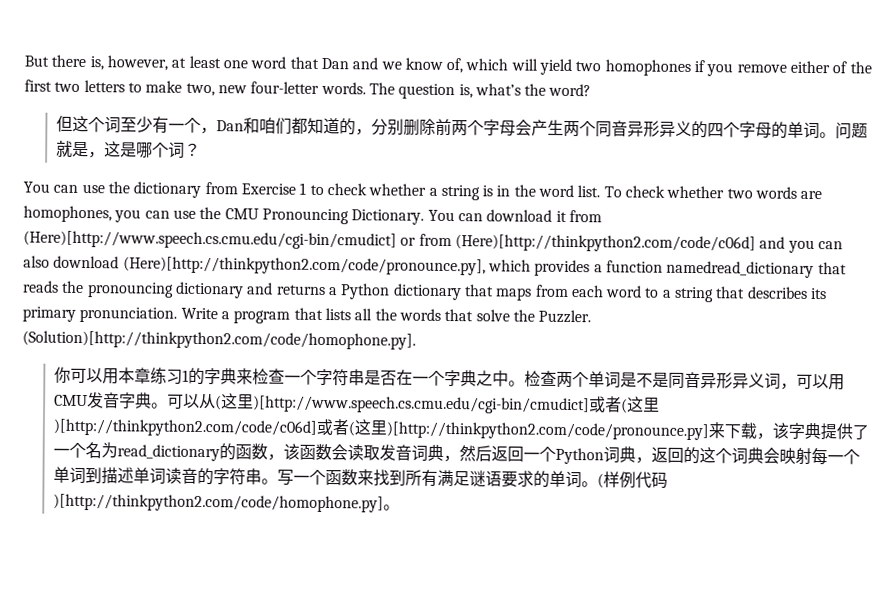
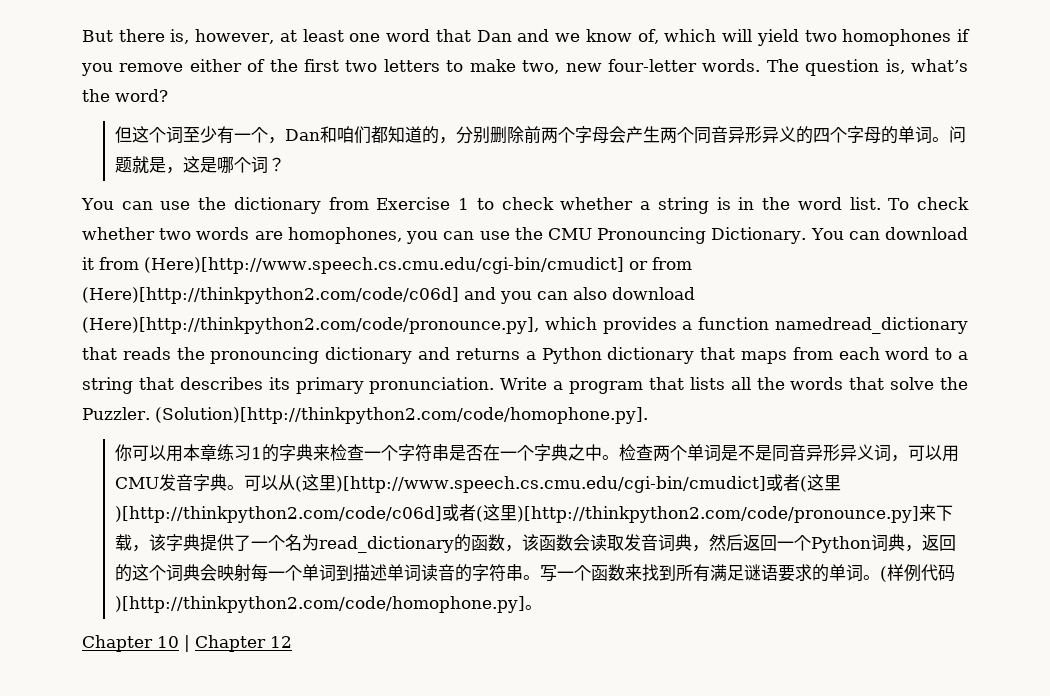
+ Chapter 10 | Chapter 12

